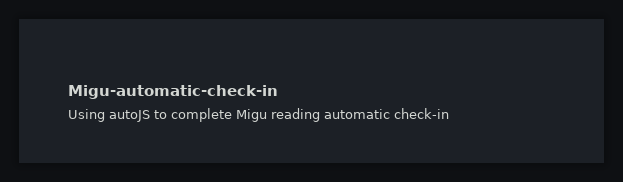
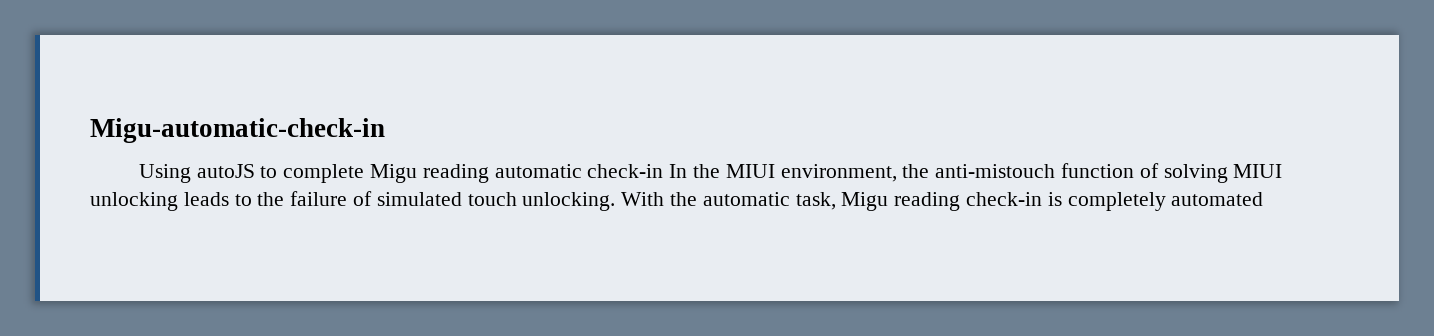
- Using autoJS to complete Migu reading automatic check-in
+ Using autoJS to complete Migu reading automatic check-in In the MIUI environment, the anti-mistouch function of solving MIUI unlocking leads to the failure of simulated touch unlocking. With the automatic task, Migu reading check-in is completely automated

